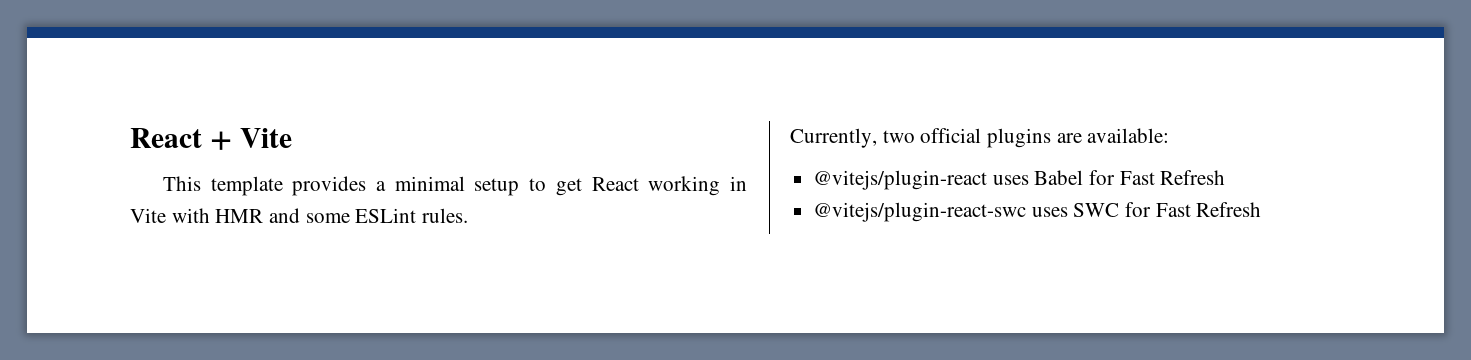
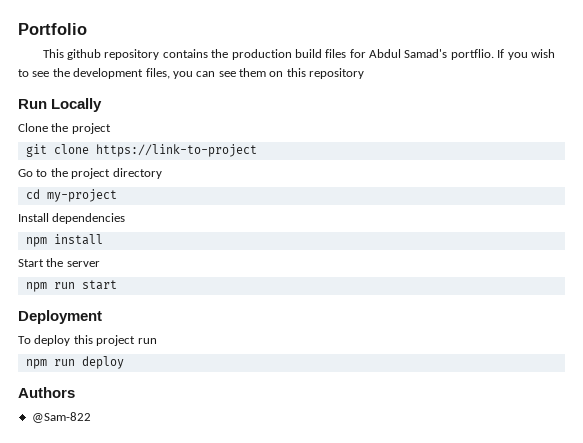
- React + Vite
- This template provides a minimal setup to get React working in Vite with HMR and some ESLint rules.
- Currently, two official plugins are available:
- @vitejs/plugin-react uses Babel for Fast Refresh
- @vitejs/plugin-react-swc uses SWC for Fast Refresh
+ Portfolio
+ This github repository contains the production build files for Abdul Samad's portflio. If you wish to see the development files, you can see them on this repository
+ Run Locally
+ Clone the project
+ git clone https://link-to-project
+ Go to the project directory
+ cd my-project
+ Install dependencies
+ npm install
+ Start the server
+ npm run start
+ Deployment
+ To deploy this project run
+ npm run deploy
+ Authors
+ @Sam-822

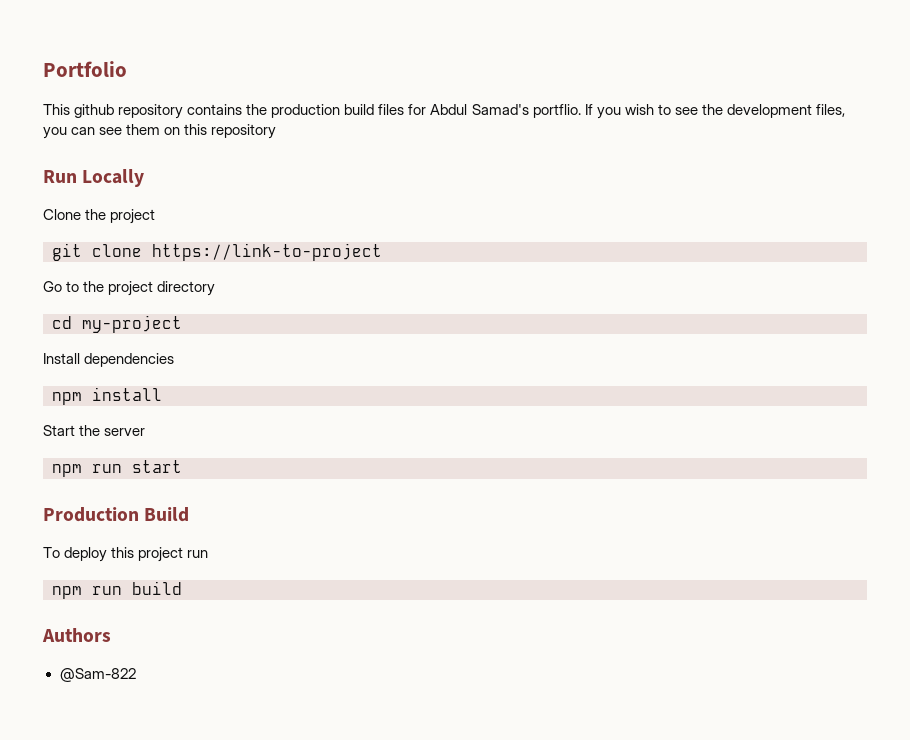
- Deployment
+ Production Build
- npm run deploy
+ npm run build

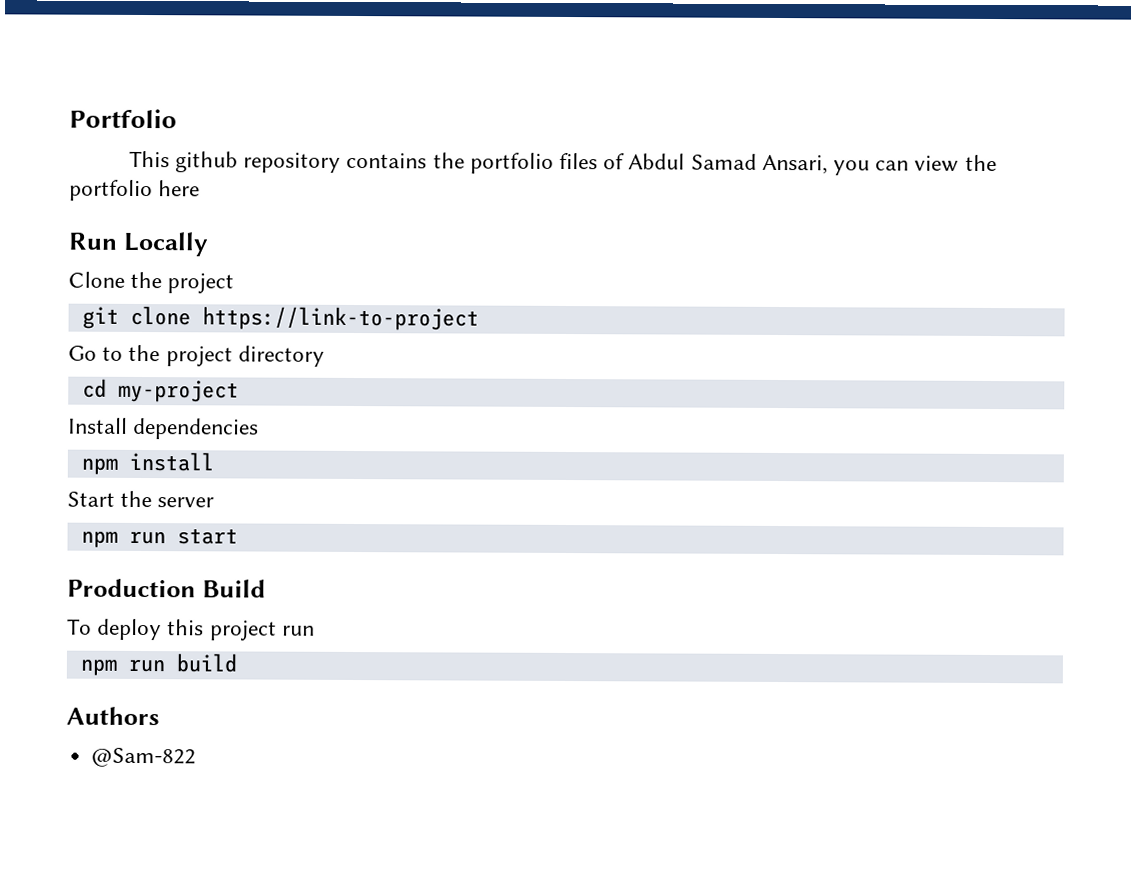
- This github repository contains the production build files for Abdul Samad's portflio. If you wish to see the development files, you can see them on this repository
+ This github repository contains the portfolio files of Abdul Samad Ansari, you can view the portfolio here

